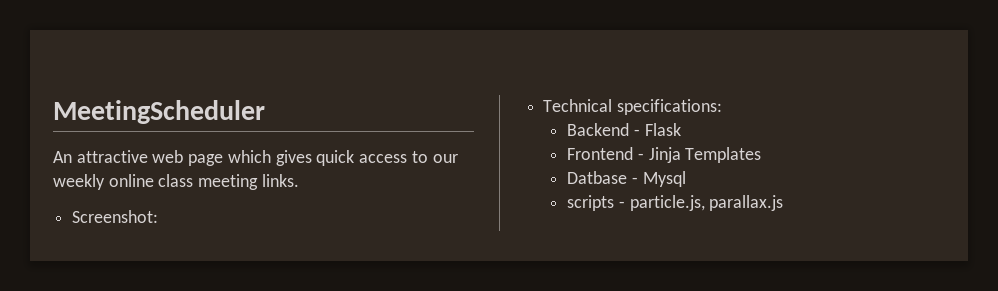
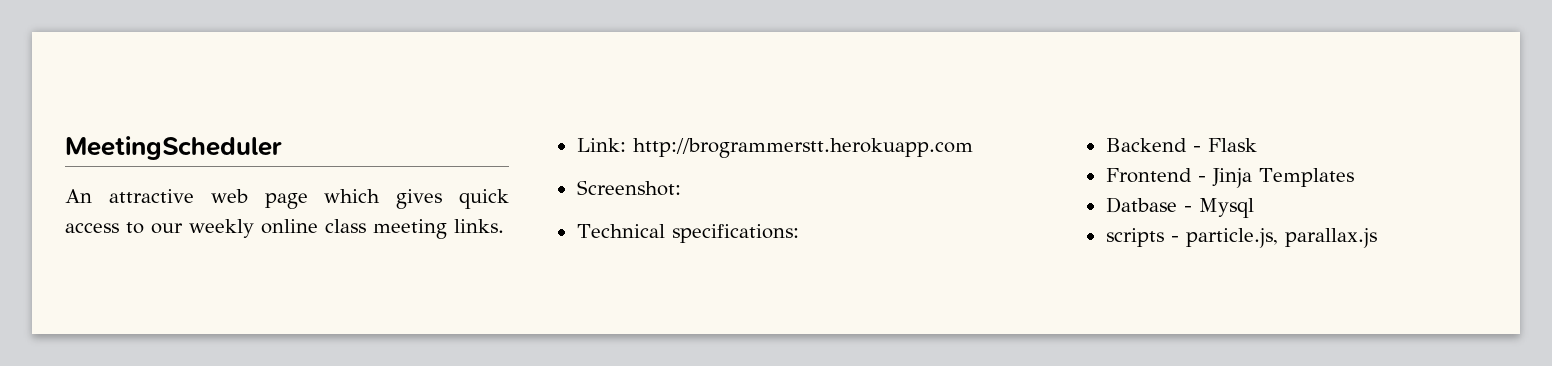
+ Link: http://brogrammerstt.herokuapp.com

